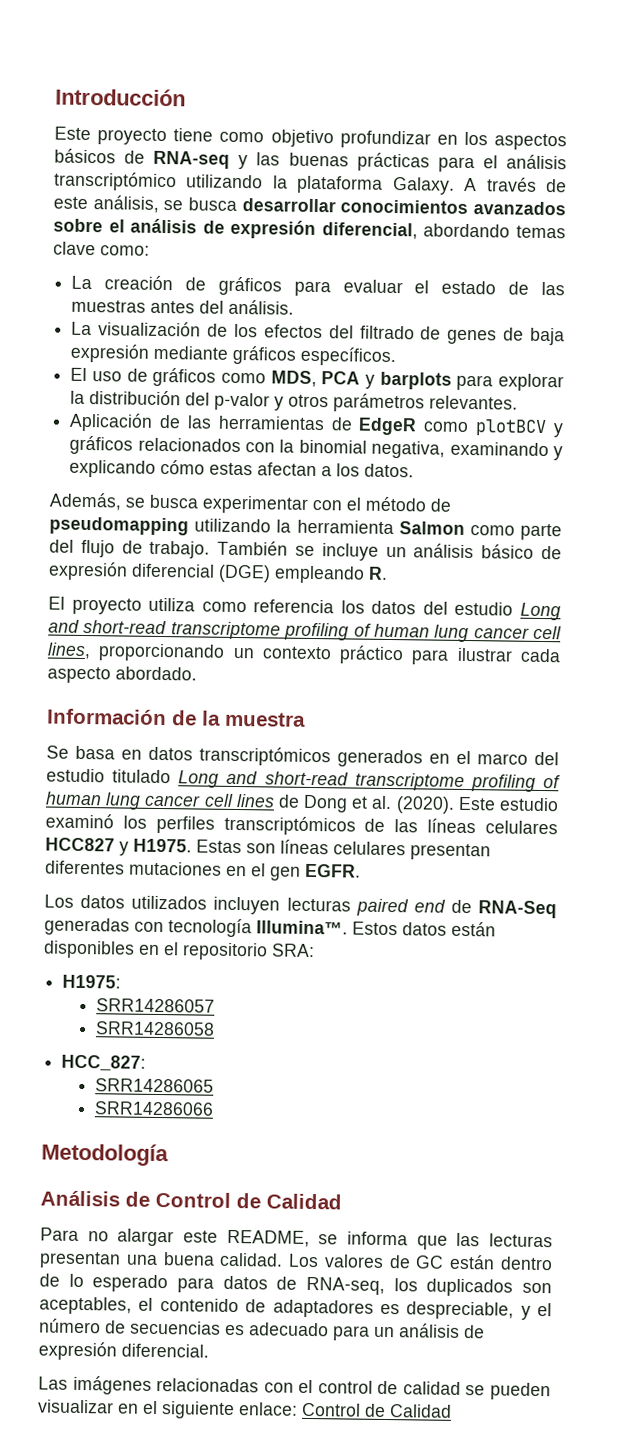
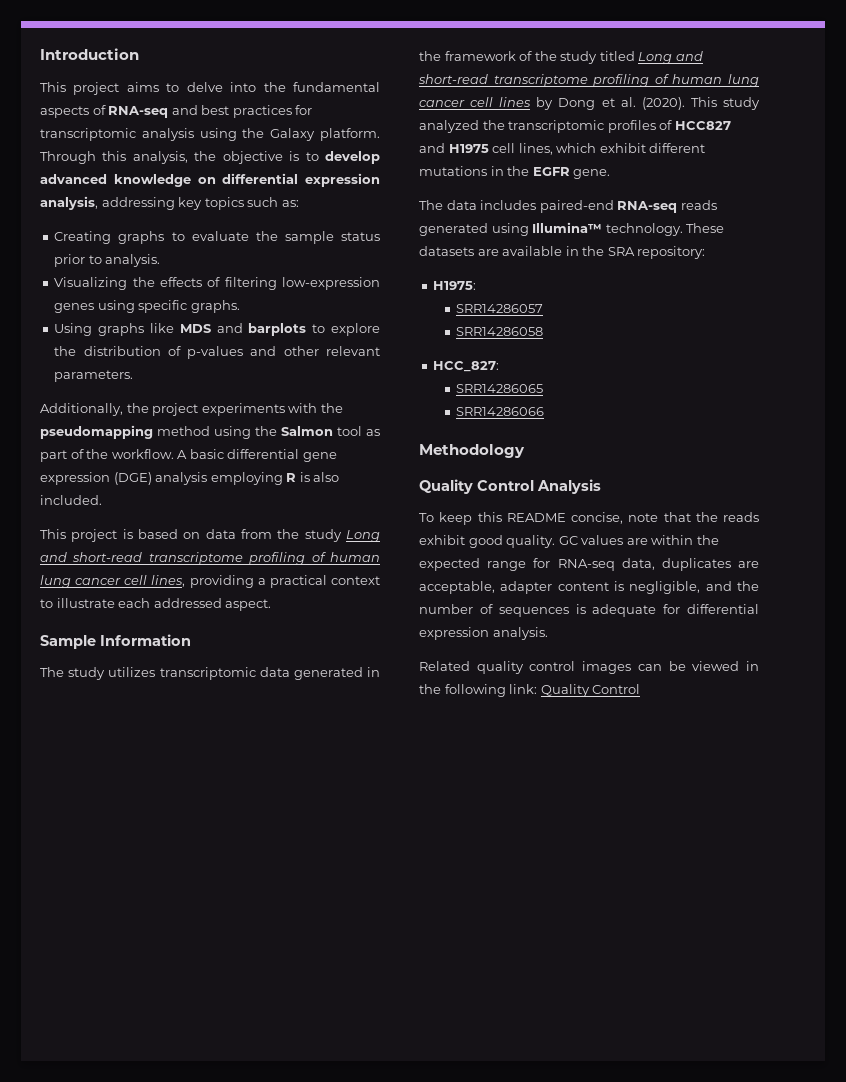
- Introducción
- Este proyecto tiene como objetivo profundizar en los aspectos básicos de RNA-seq y las buenas prácticas para el análisis transcriptómico utilizando la plataforma Galaxy. A través de este análisis, se busca desarrollar conocimientos avanzados sobre el análisis de expresión diferencial, abordando temas clave como:
- La creación de gráficos para evaluar el estado de las muestras antes del análisis.
- La visualización de los efectos del filtrado de genes de baja expresión mediante gráficos específicos.
- El uso de gráficos como MDS, PCA y barplots para explorar la distribución del p-valor y otros parámetros relevantes.
- Aplicación de las herramientas de EdgeR como plotBCV y gráficos relacionados con la binomial negativa, examinando y explicando cómo estas afectan a los datos.
- Además, se busca experimentar con el método de pseudomapping utilizando la herramienta Salmon como parte del flujo de trabajo. También se incluye un análisis básico de expresión diferencial (DGE) empleando R.
- El proyecto utiliza como referencia los datos del estudio Long and short-read transcriptome profiling of human lung cancer cell lines, proporcionando un contexto práctico para ilustrar cada aspecto abordado.
- Información de la muestra
- Se basa en datos transcriptómicos generados en el marco del estudio titulado Long and short-read transcriptome profiling of human lung cancer cell lines de Dong et al. (2020).
+ Introduction
+ This project aims to delve into the fundamental aspects of RNA-seq and best practices for transcriptomic analysis using the Galaxy platform. Through this analysis, the objective is to develop advanced knowledge on differential expression analysis, addressing key topics such as:
+ Creating graphs to evaluate the sample status prior to analysis.
+ Visualizing the effects of filtering low-expression genes using specific graphs.
+ Using graphs like MDS and barplots to explore the distribution of p-values and other relevant parameters.
+ Additionally, the project experiments with the pseudomapping method using the Salmon tool as part of the workflow. A basic differential gene expression (DGE) analysis employing R is also included.
+ This project is based on data from the study Long and short-read transcriptome profiling of human lung cancer cell lines, providing a practical context to illustrate each addressed aspect.
+ Sample Information
+ The study utilizes transcriptomic data generated in the framework of the study titled Long and short-read transcriptome profiling of human lung cancer cell lines by Dong et al. (2020).
- Este estudio examinó los perfiles transcriptómicos de las líneas celulares HCC827 y H1975. Estas son líneas celulares presentan diferentes mutaciones en el gen EGFR.
- Los datos utilizados incluyen lecturas paired end de RNA-Seq generadas con tecnología Illumina™. Estos datos están disponibles en el repositorio SRA:
+ This study analyzed the transcriptomic profiles of HCC827 and H1975 cell lines, which exhibit different mutations in the EGFR gene.
+ The data includes paired-end RNA-seq reads generated using Illumina™ technology. These datasets are available in the SRA repository:
- Metodología
- Análisis de Control de Calidad
- Para no alargar este README, se informa que las lecturas presentan una buena calidad. Los valores de GC están dentro de lo esperado para datos de RNA-seq, los duplicados son aceptables, el contenido de adaptadores es despreciable, y el número de secuencias es adecuado para un análisis de expresión diferencial.
- Las imágenes relacionadas con el control de calidad se pueden visualizar en el siguiente enlace: Control de Calidad
+ Methodology
+ Quality Control Analysis
+ To keep this README concise, note that the reads exhibit good quality. GC values are within the expected range for RNA-seq data, duplicates are acceptable, adapter content is negligible, and the number of sequences is adequate for differential expression analysis.
+ Related quality control images can be viewed in the following link: Quality Control

